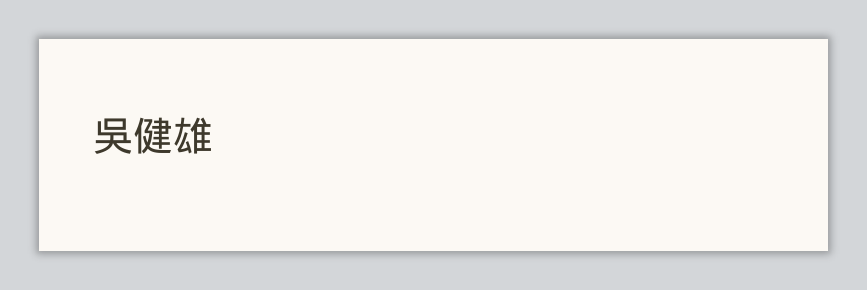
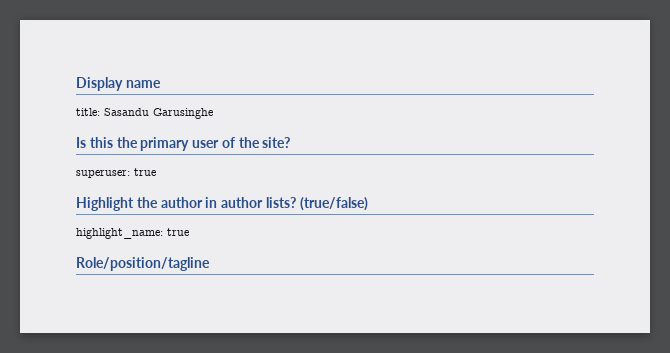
- 吳健雄
+ Display name
+ title: Sasandu Garusinghe
+ Is this the primary user of the site?
+ superuser: true
+ Highlight the author in author lists? (true/false)
+ highlight_name: true
+ Role/position/tagline

